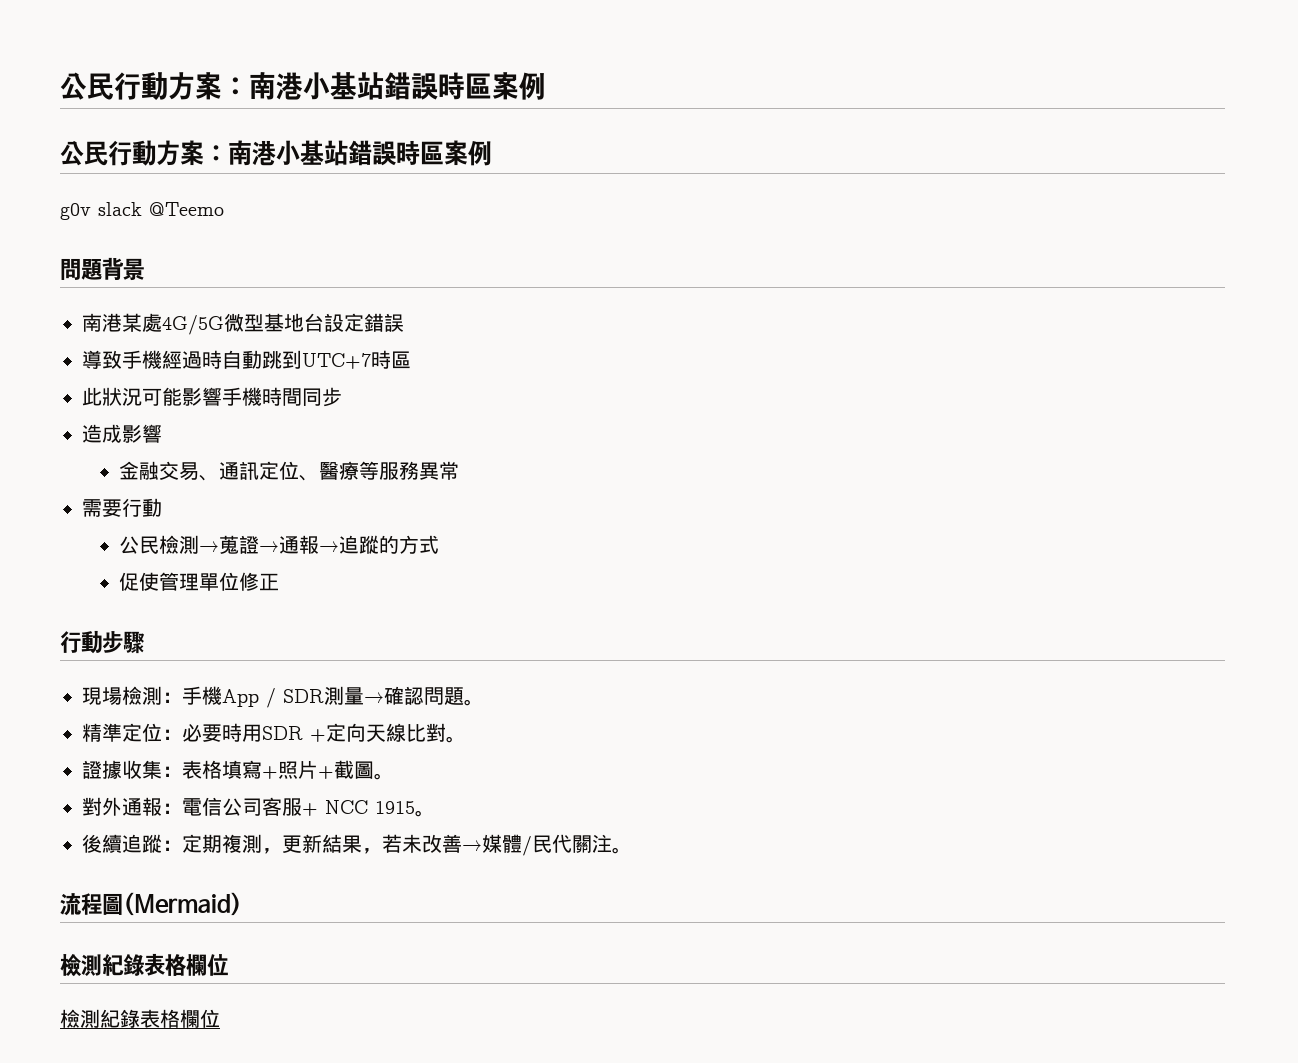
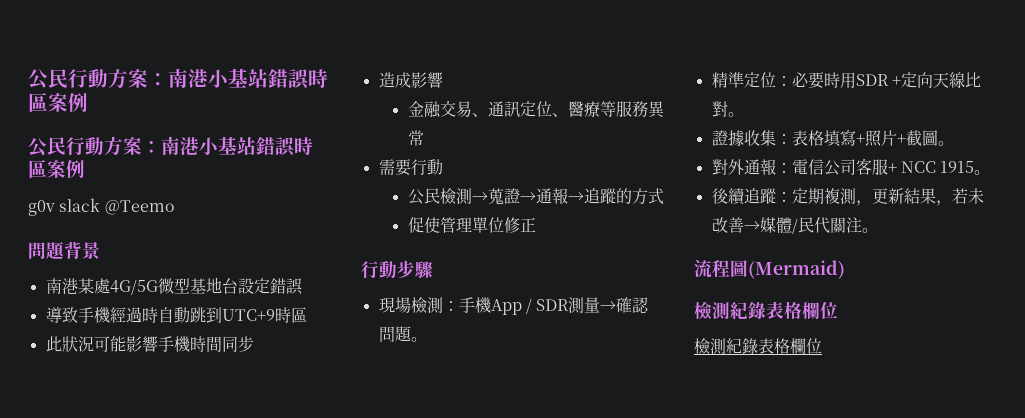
- 導致手機經過時自動跳到UTC+7時區
+ 導致手機經過時自動跳到UTC+9時區

